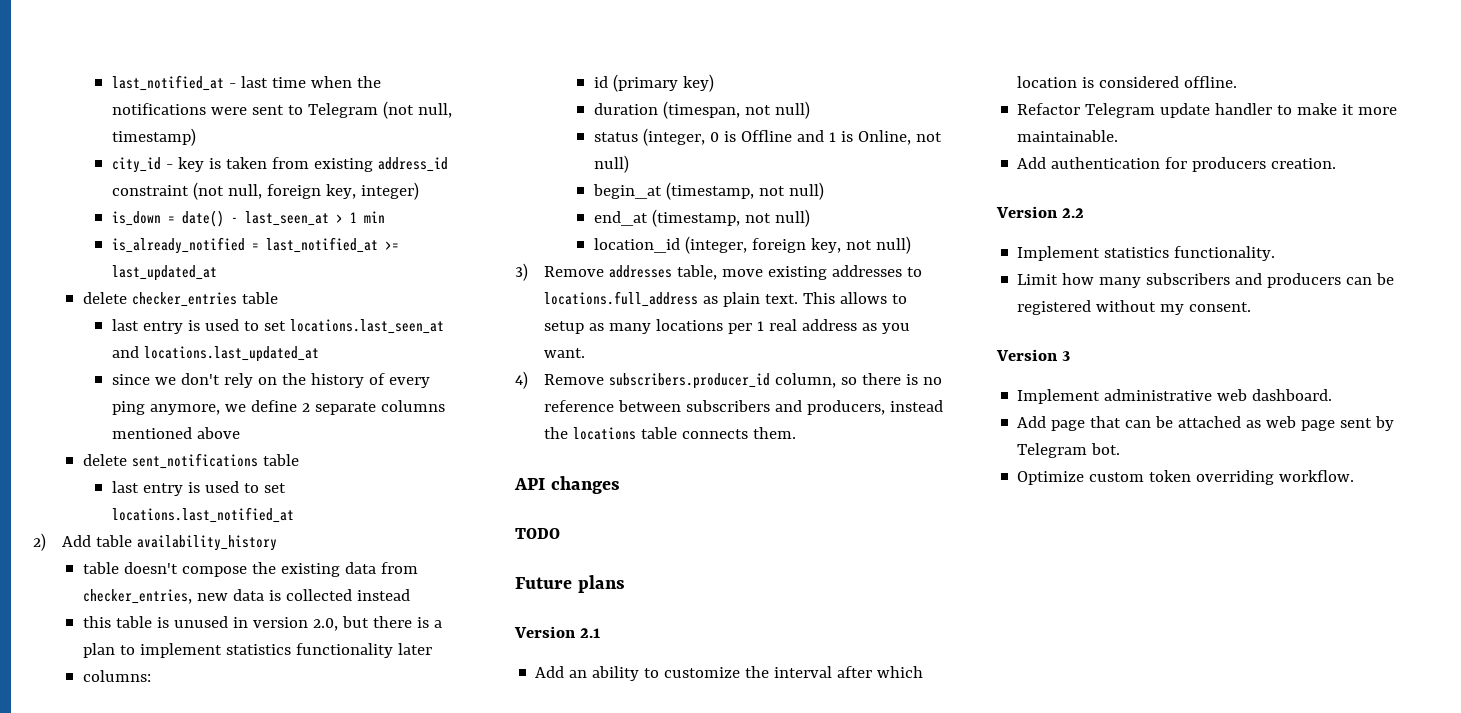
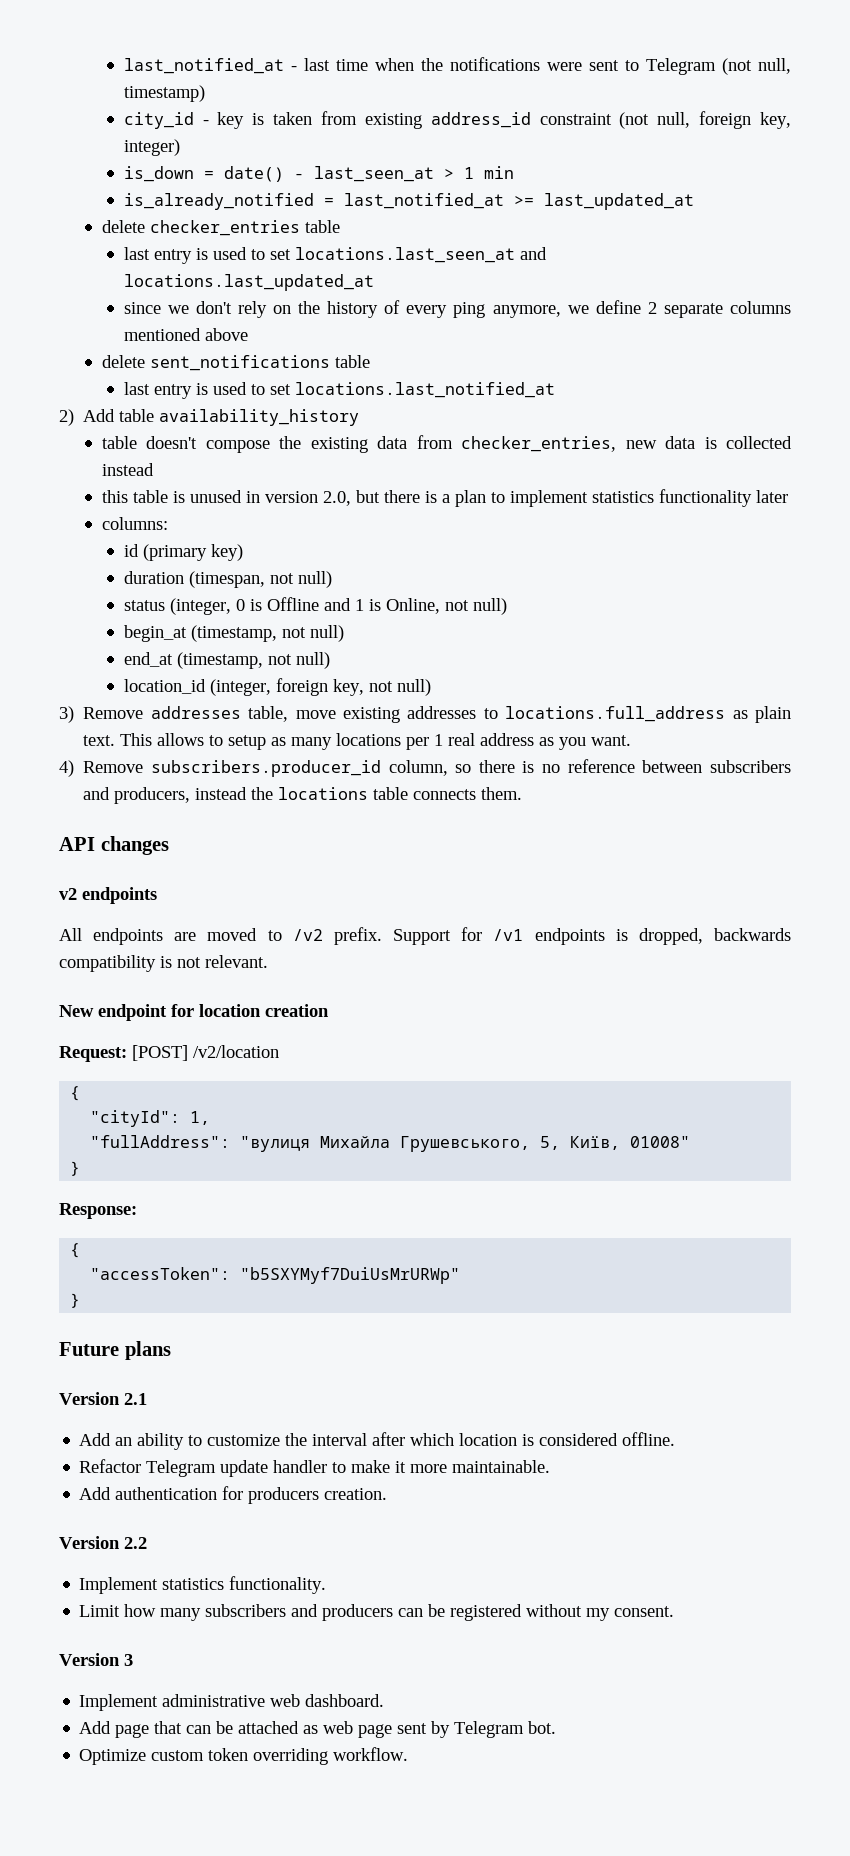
- TODO
+ v2 endpoints
+ All endpoints are moved to /v2 prefix. Support for /v1 endpoints is dropped, backwards compatibility is not relevant.
+ New endpoint for location creation
+ Request: [POST] /v2/location
+ {
+ "cityId": 1,
+ "fullAddress": "вулиця Михайла Грушевського, 5, Київ, 01008"
+ }
+ Response:
+ {
+ "accessToken": "b5SXYMyf7DuiUsMrURWp"
+ }

